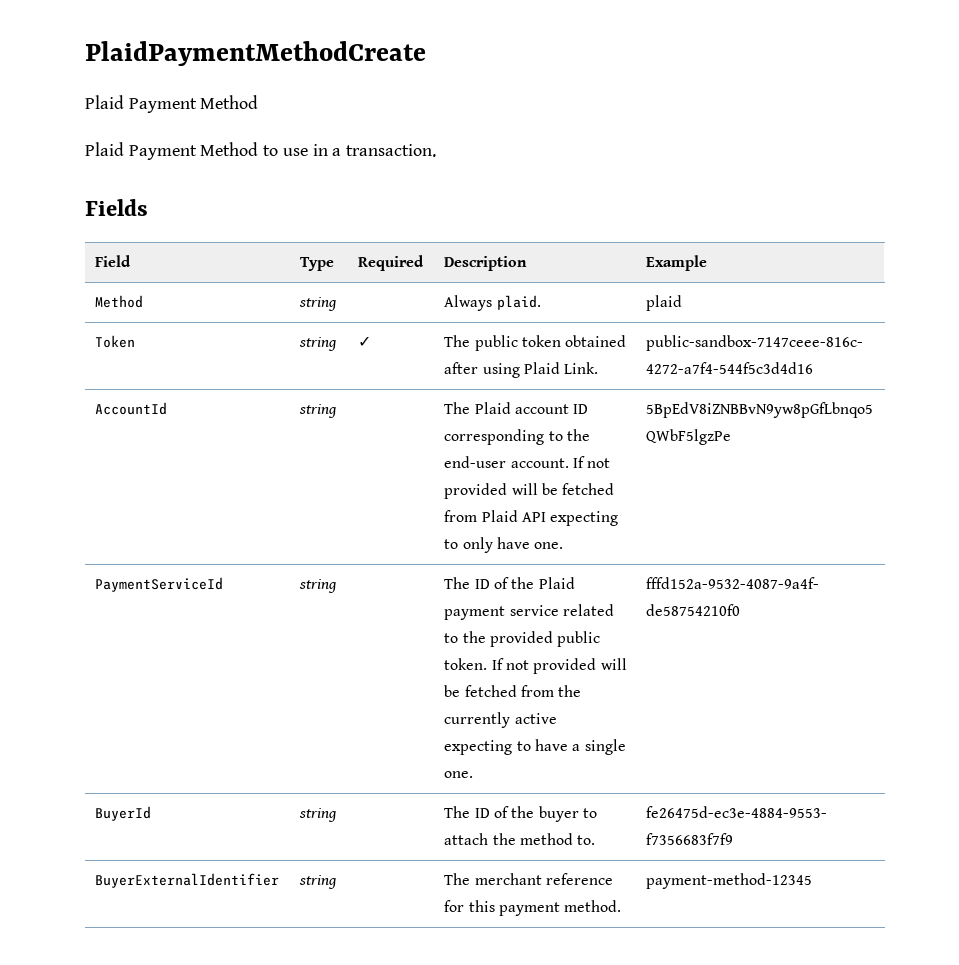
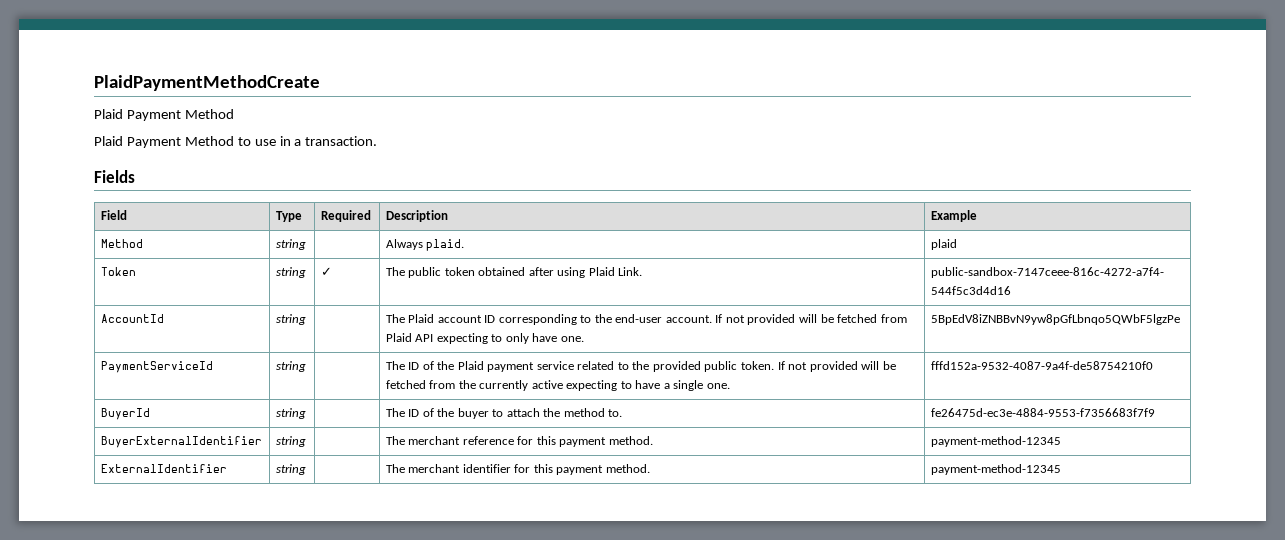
+ ExternalIdentifier | string | | The merchant identifier for this payment method. | payment-method-12345

